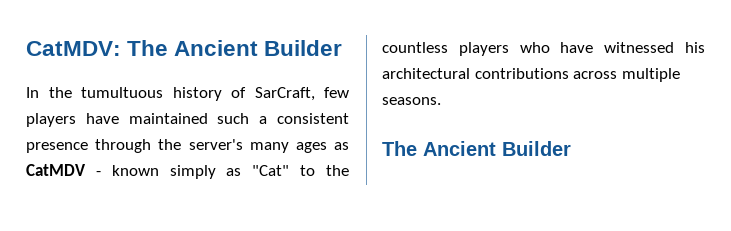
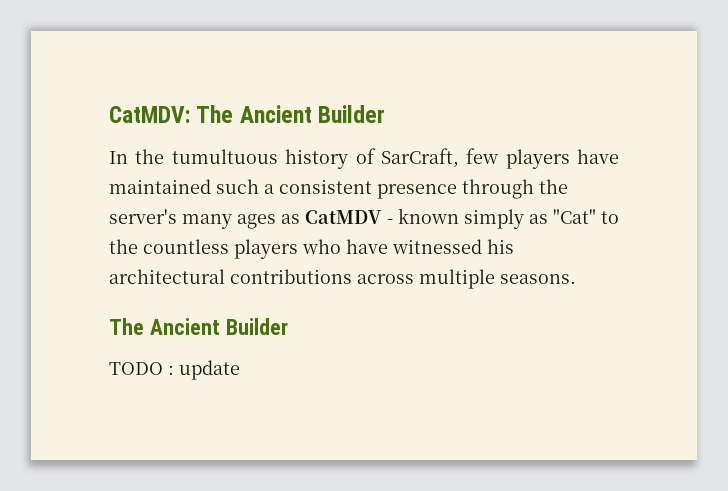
+ TODO : update

